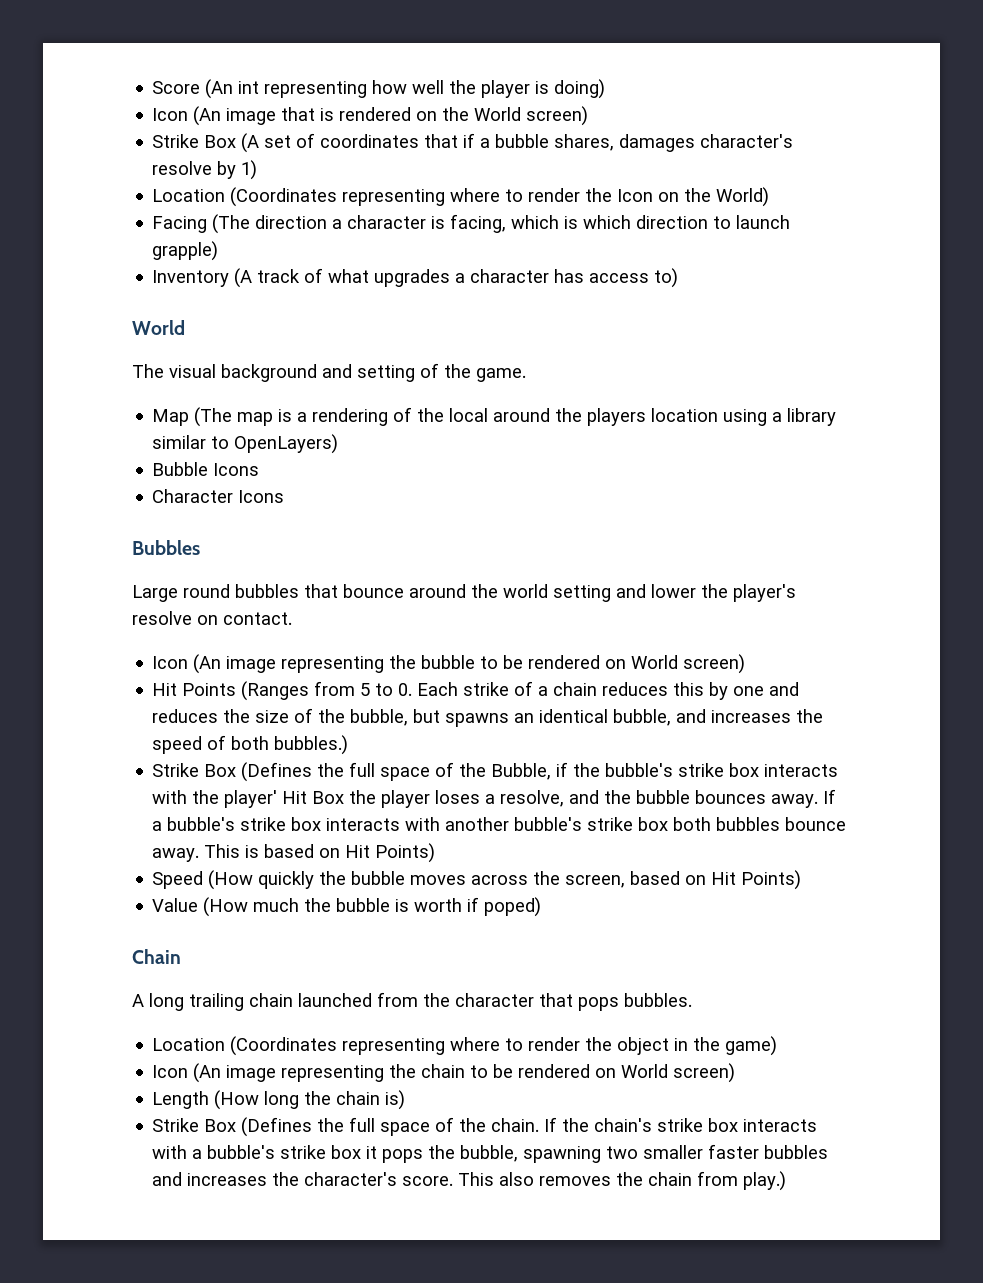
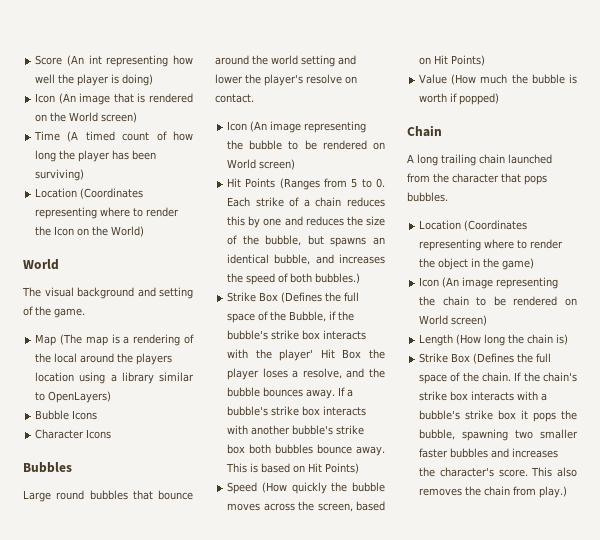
- Strike Box (A set of coordinates that if a bubble shares, damages character's resolve by 1)
+ Time (A timed count of how long the player has been surviving)
- Facing (The direction a character is facing, which is which direction to launch grapple)
- Inventory (A track of what upgrades a character has access to)
- Value (How much the bubble is worth if poped)
+ Value (How much the bubble is worth if popped)

